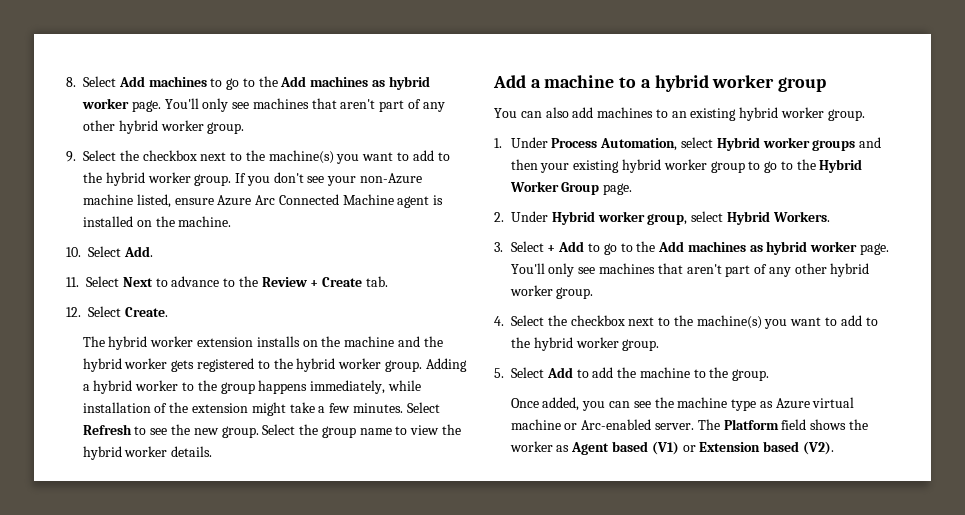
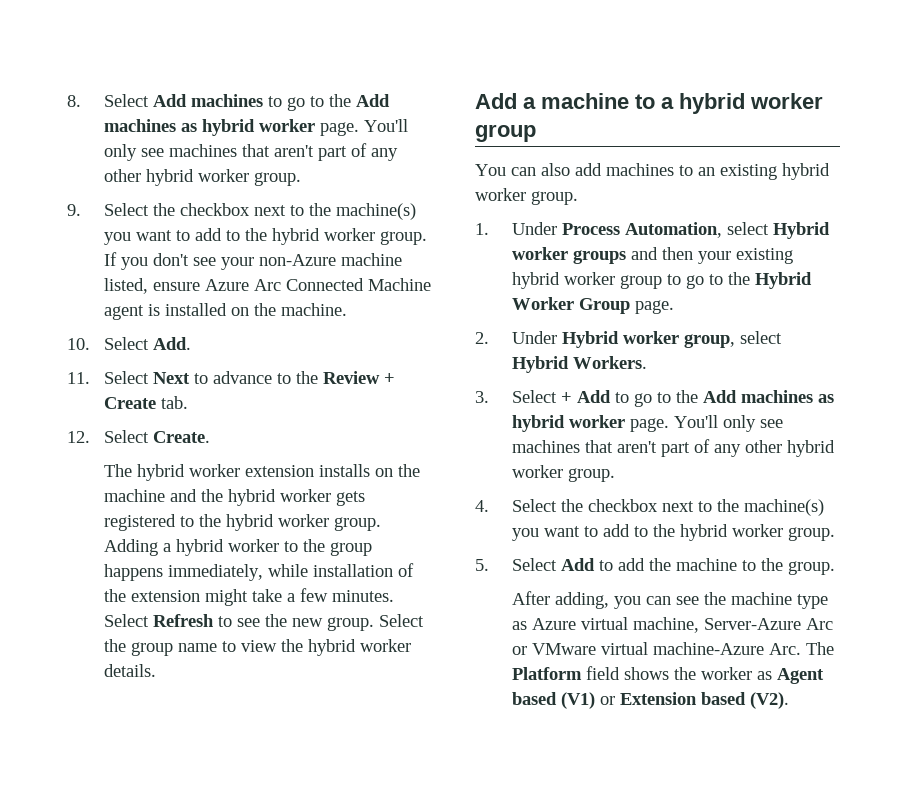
- Once added, you can see the machine type as Azure virtual machine or Arc-enabled server. The Platform field shows the worker as Agent based (V1) or Extension based (V2).
+ After adding, you can see the machine type as Azure virtual machine, Server-Azure Arc or VMware virtual machine-Azure Arc. The Platform field shows the worker as Agent based (V1) or Extension based (V2).

